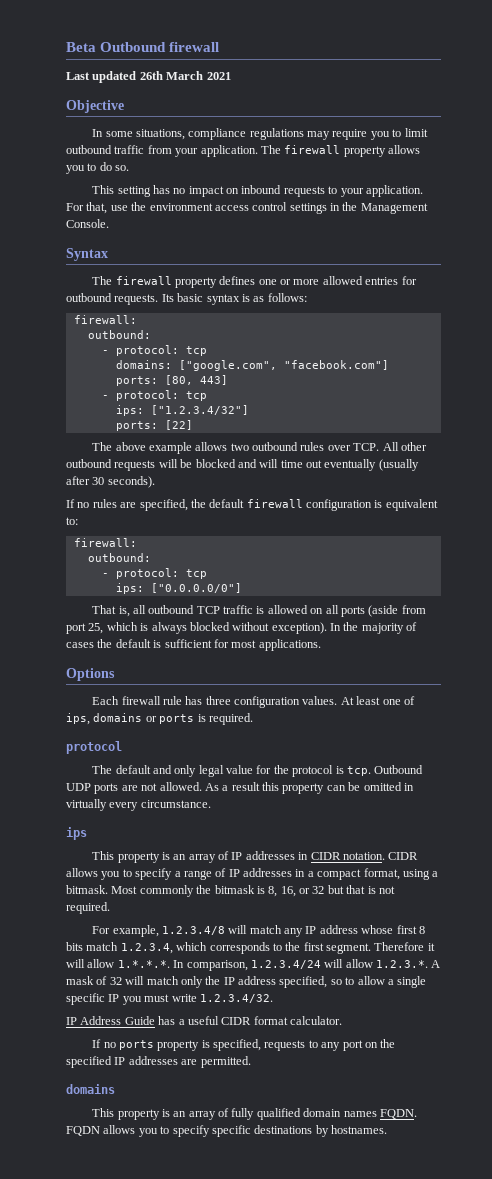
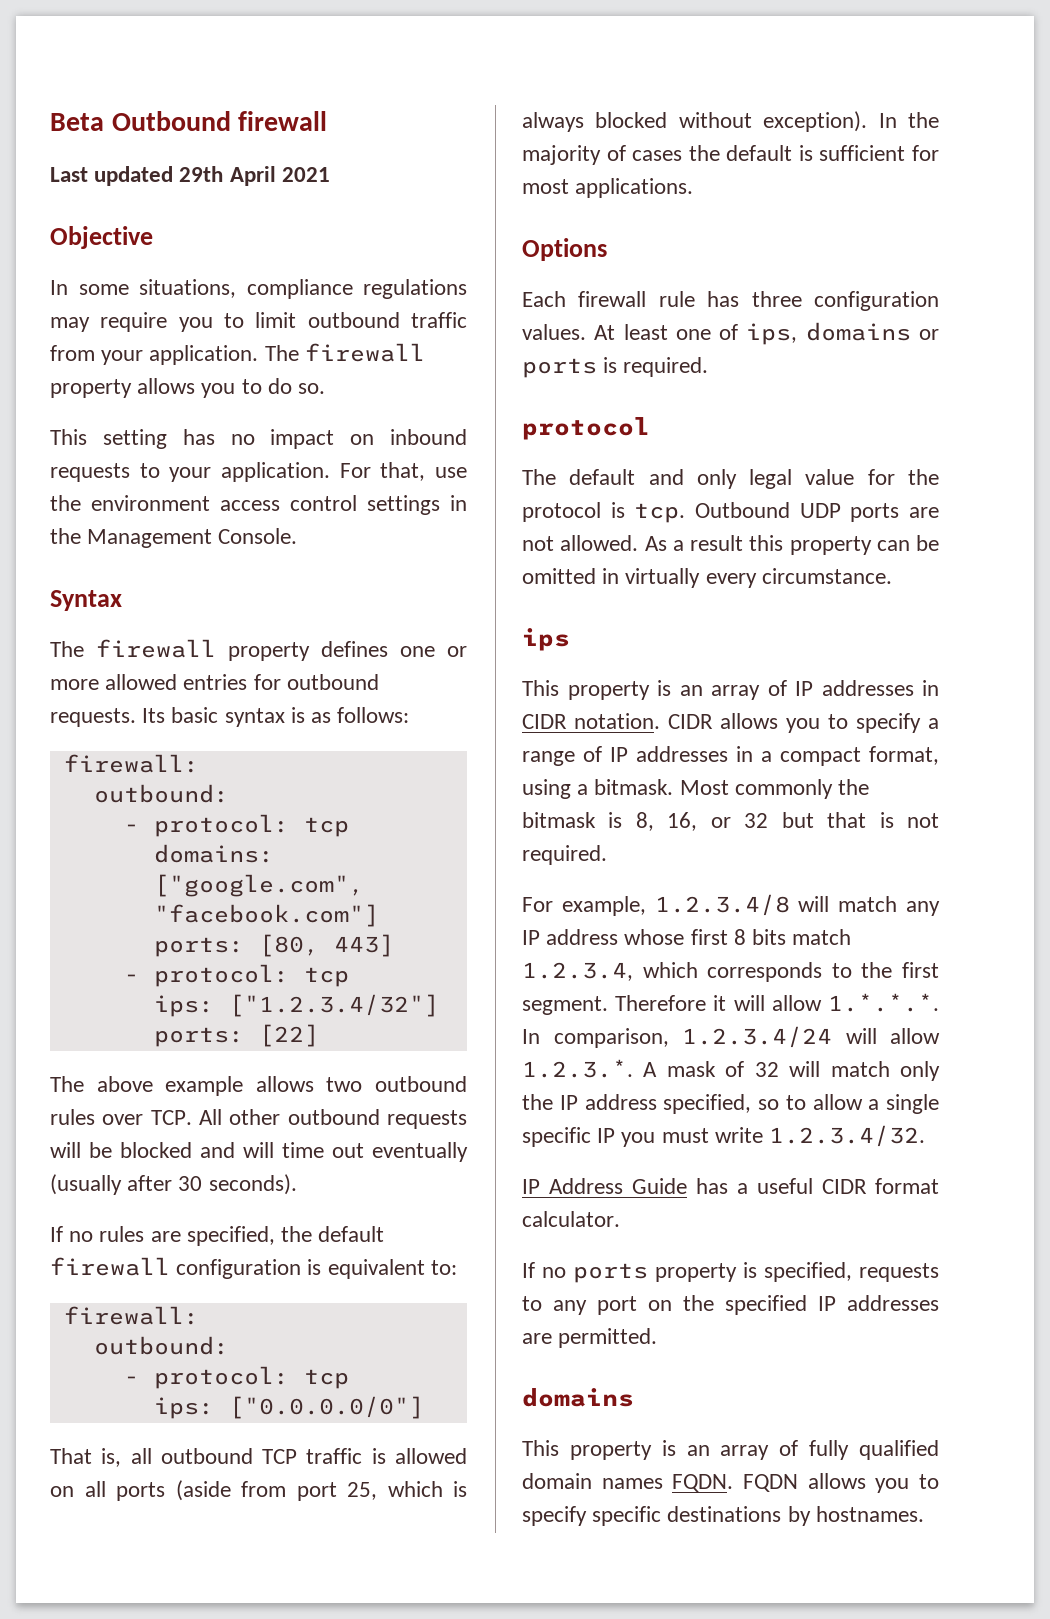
- Last updated 26th March 2021
+ Last updated 29th April 2021

